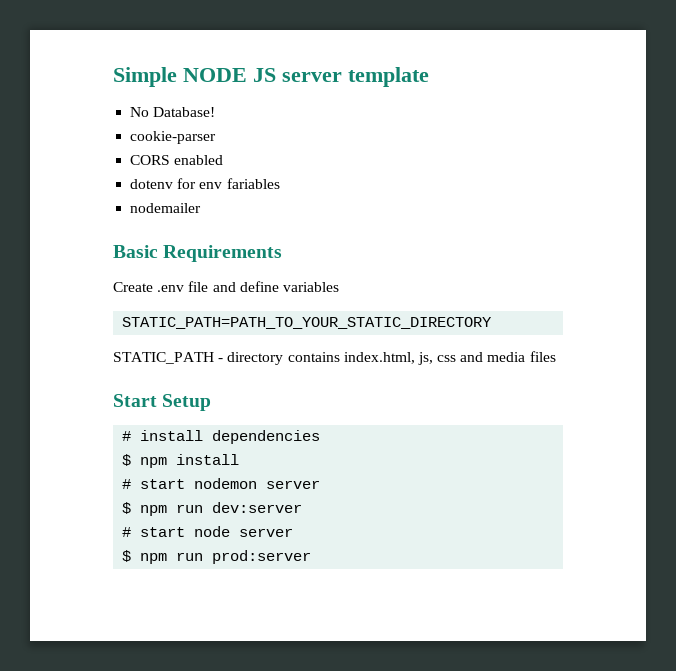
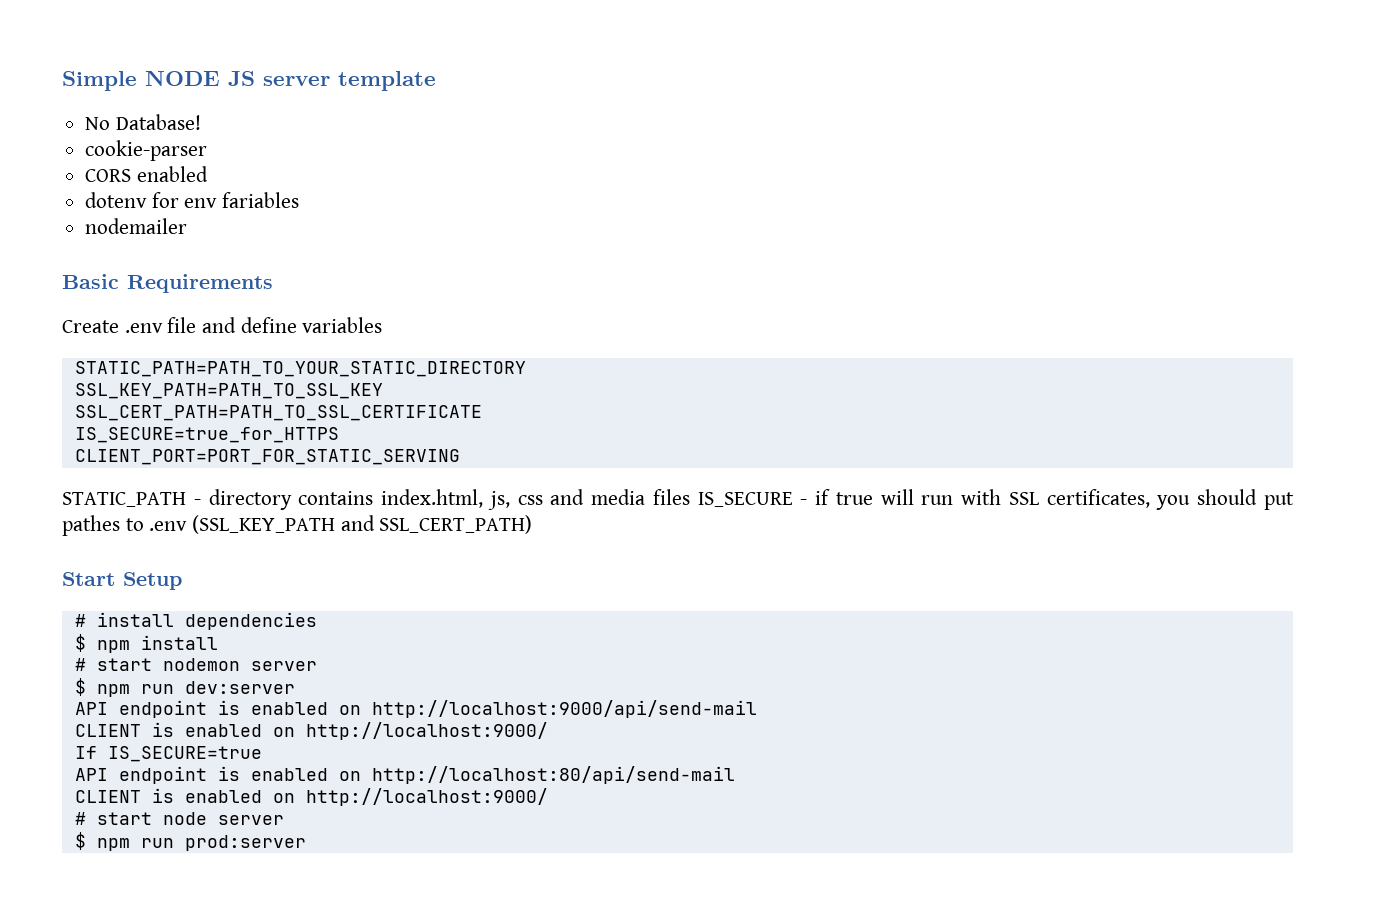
+ SSL_KEY_PATH=PATH_TO_SSL_KEY
+ SSL_CERT_PATH=PATH_TO_SSL_CERTIFICATE
+ IS_SECURE=true_for_HTTPS
+ CLIENT_PORT=PORT_FOR_STATIC_SERVING
- STATIC_PATH - directory contains index.html, js, css and media files
+ STATIC_PATH - directory contains index.html, js, css and media files IS_SECURE - if true will run with SSL certificates, you should put pathes to .env (SSL_KEY_PATH and SSL_CERT_PATH)
+ API endpoint is enabled on http://localhost:9000/api/send-mail
+ CLIENT is enabled on http://localhost:9000/
+ If IS_SECURE=true
+ API endpoint is enabled on http://localhost:80/api/send-mail
+ CLIENT is enabled on http://localhost:9000/

